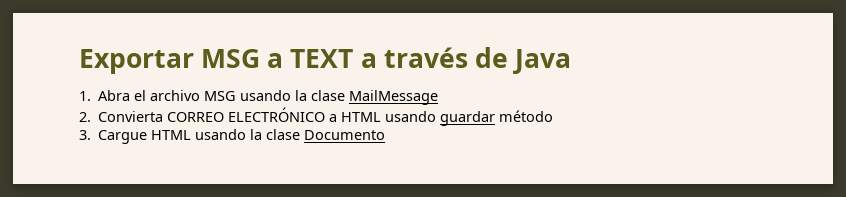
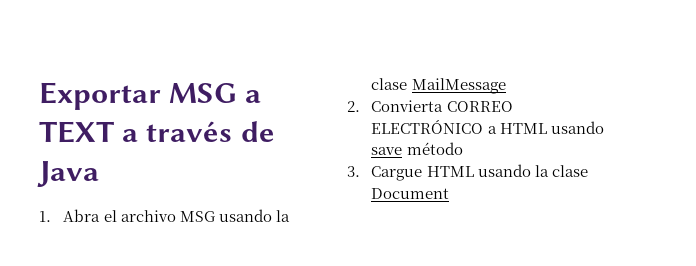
- 2. Convierta CORREO ELECTRÓNICO a HTML usando guardar método
+ 2. Convierta CORREO ELECTRÓNICO a HTML usando save método
- 3. Cargue HTML usando la clase Documento
+ 3. Cargue HTML usando la clase Document

